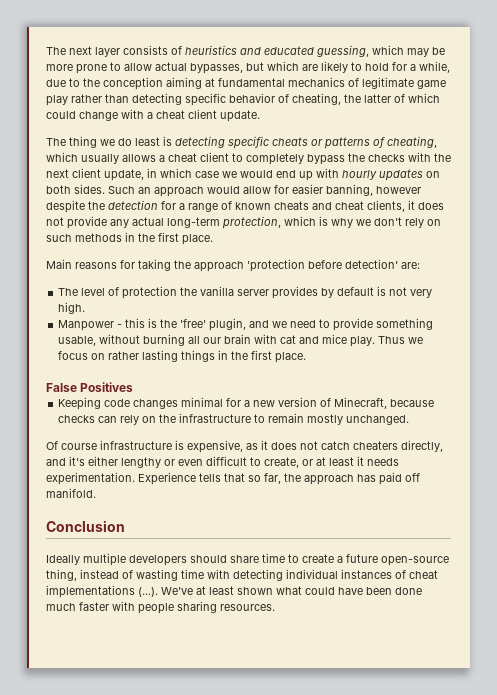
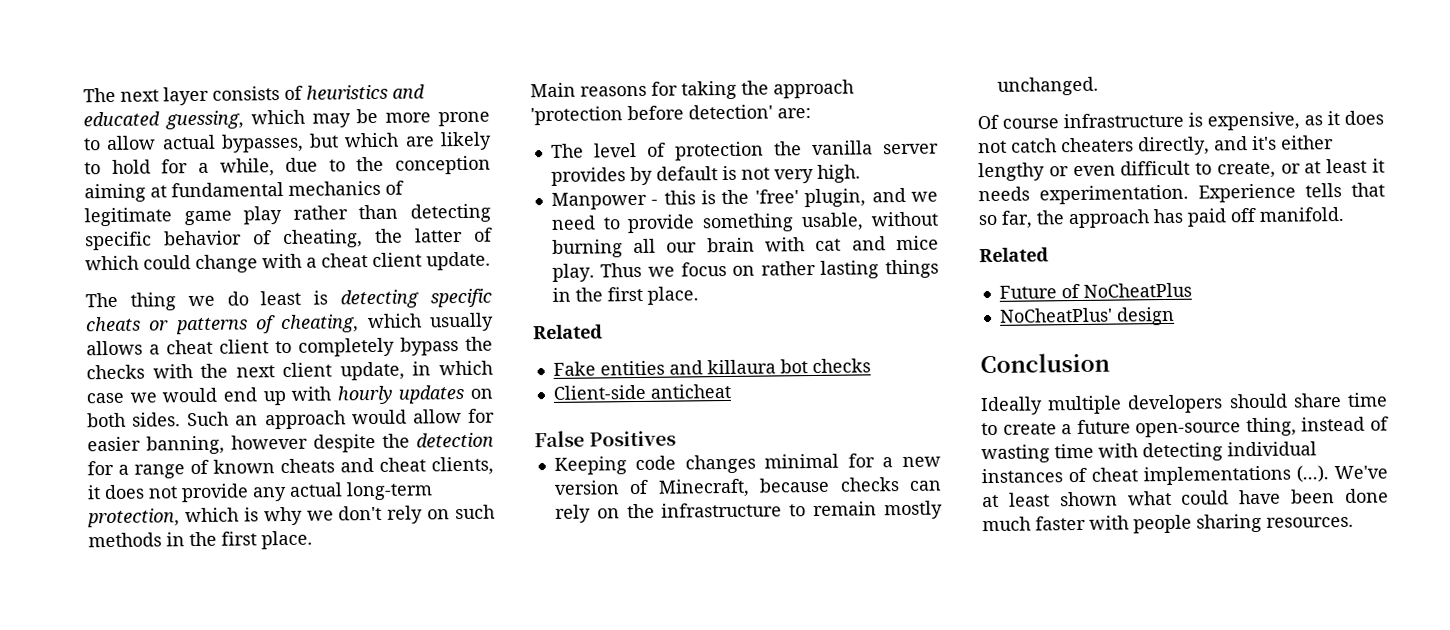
  Thus we focus on rather lasting things in the first place.
+ Related
+ Fake entities and killaura bot checks
+ Client-side anticheat
  Experience tells that so far, the approach has paid off manifold.
+ Related
+ Future of NoCheatPlus
+ NoCheatPlus' design

